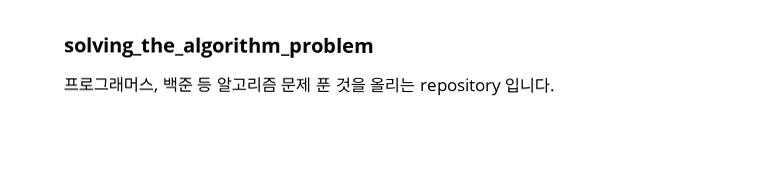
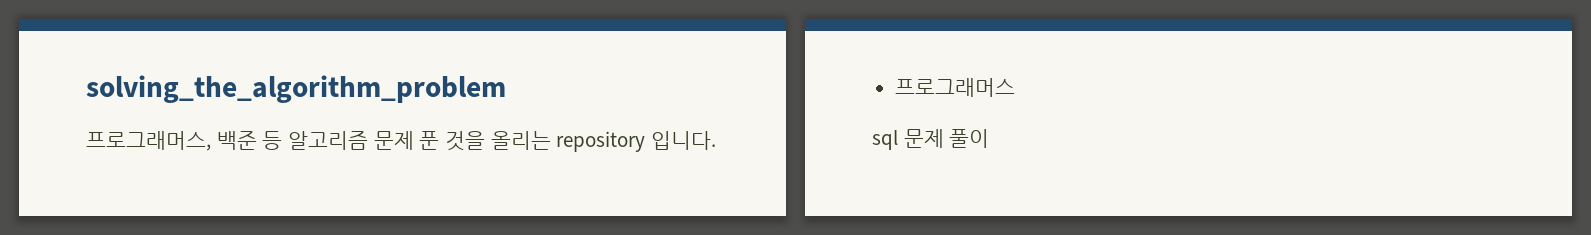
+ 프로그래머스
+ sql 문제 풀이

